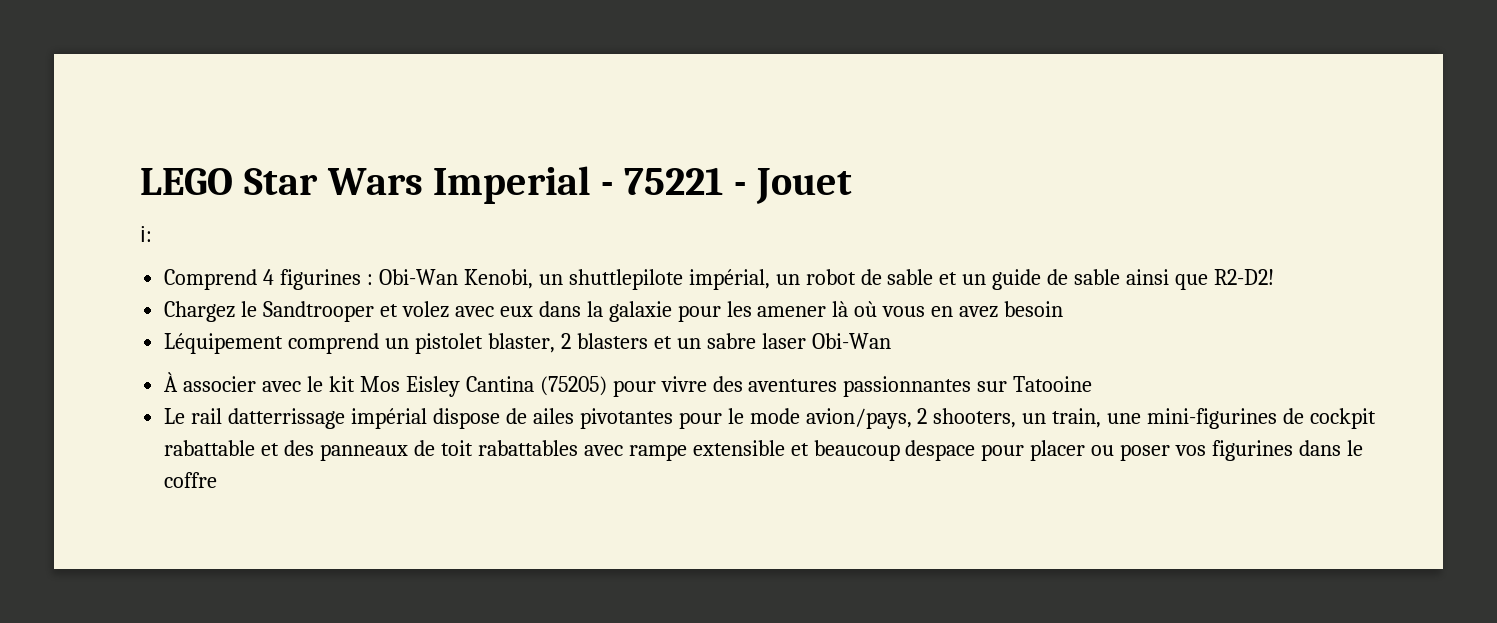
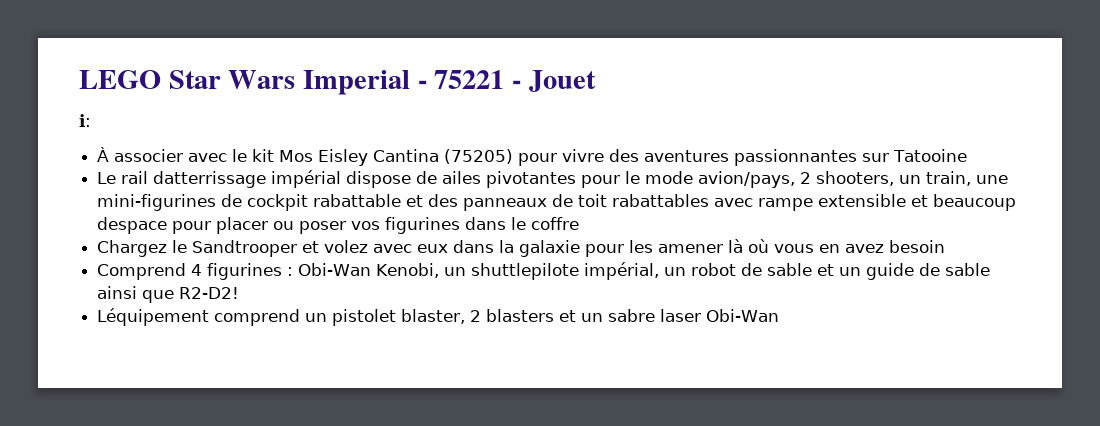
- Comprend 4 figurines : Obi-Wan Kenobi, un shuttlepilote impérial, un robot de sable et un guide de sable ainsi que R2-D2!
- Chargez le Sandtrooper et volez avec eux dans la galaxie pour les amener là où vous en avez besoin
- Léquipement comprend un pistolet blaster, 2 blasters et un sabre laser Obi-Wan
+ Chargez le Sandtrooper et volez avec eux dans la galaxie pour les amener là où vous en avez besoin
+ Comprend 4 figurines : Obi-Wan Kenobi, un shuttlepilote impérial, un robot de sable et un guide de sable ainsi que R2-D2!
+ Léquipement comprend un pistolet blaster, 2 blasters et un sabre laser Obi-Wan

